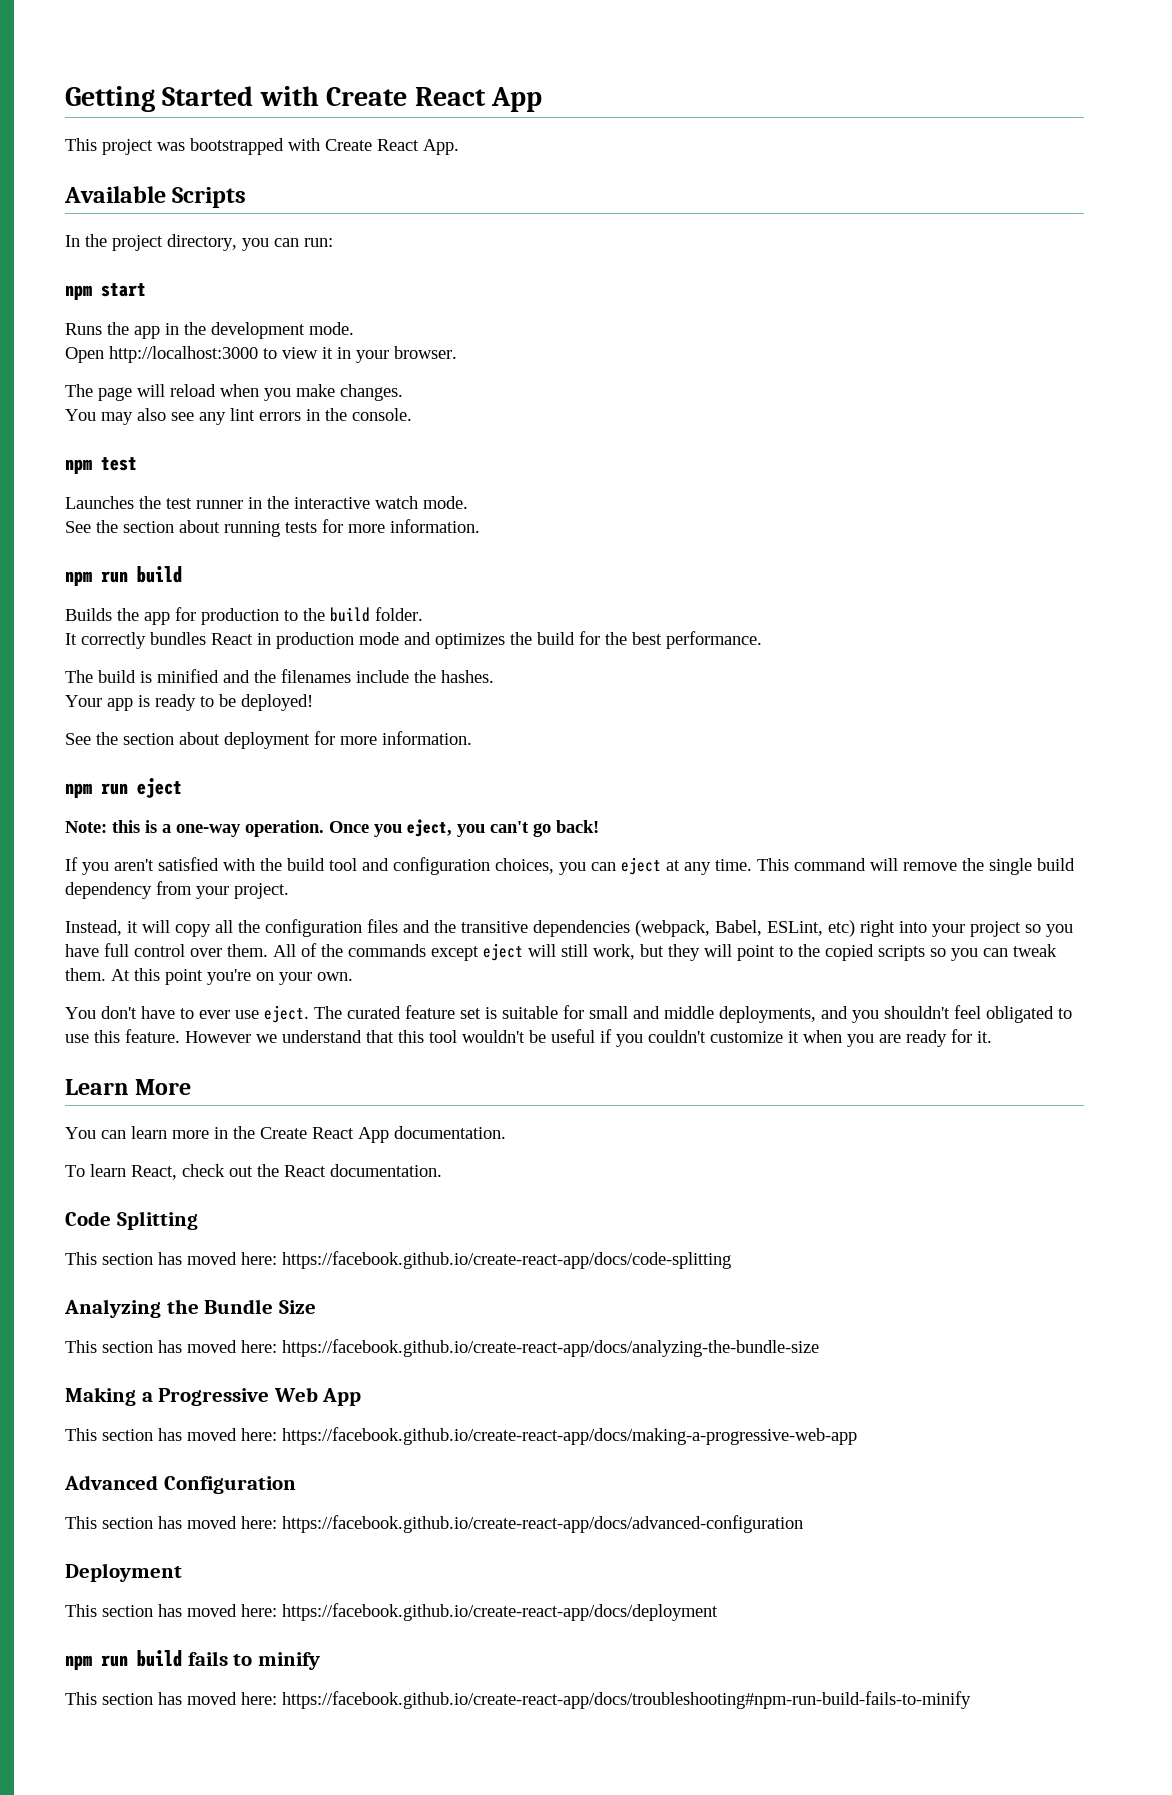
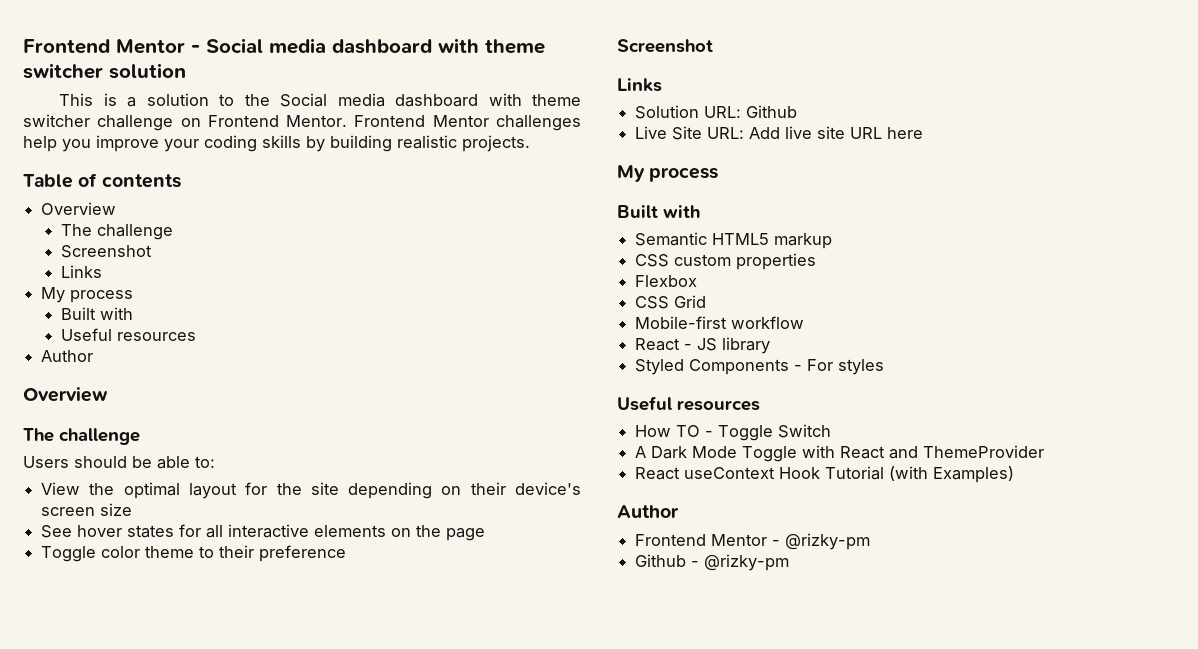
- Getting Started with Create React App
- This project was bootstrapped with Create React App.
- Available Scripts
- In the project directory, you can run:
- npm start
- Runs the app in the development mode.
- Open http://localhost:3000 to view it in your browser.
- The page will reload when you make changes.
- You may also see any lint errors in the console.
- npm test
- Launches the test runner in the interactive watch mode.
- See the section about running tests for more information.
- npm run build
- Builds the app for production to the build folder.
- It correctly bundles React in production mode and optimizes the build for the best performance.
- The build is minified and the filenames include the hashes.
- Your app is ready to be deployed!
- See the section about deployment for more information.
- npm run eject
- Note: this is a one-way operation. Once you eject, you can't go back!
- If you aren't satisfied with the build tool and configuration choices, you can eject at any time. This command will remove the single build dependency from your project.
- Instead, it will copy all the configuration files and the transitive dependencies (webpack, Babel, ESLint, etc) right into your project so you have full control over them. All of the commands except eject will still work, but they will point to the copied scripts so you can tweak them. At this point you're on your own.
- You don't have to ever use eject. The curated feature set is suitable for small and middle deployments, and you shouldn't feel obligated to use this feature. However we understand that this tool wouldn't be useful if you couldn't customize it when you are ready for it.
- Learn More
- You can learn more in the Create React App documentation.
- To learn React, check out the React documentation.
- Code Splitting
- This section has moved here: https://facebook.github.io/create-react-app/docs/code-splitting
- Analyzing the Bundle Size
- This section has moved here: https://facebook.github.io/create-react-app/docs/analyzing-the-bundle-size
- Making a Progressive Web App
- This section has moved here: https://facebook.github.io/create-react-app/docs/making-a-progressive-web-app
- Advanced Configuration
- This section has moved here: https://facebook.github.io/create-react-app/docs/advanced-configuration
- Deployment
- This section has moved here: https://facebook.github.io/create-react-app/docs/deployment
- npm run build fails to minify
- This section has moved here: https://facebook.github.io/create-react-app/docs/troubleshooting#npm-run-build-fails-to-minify
+ Frontend Mentor - Social media dashboard with theme switcher solution
+ This is a solution to the Social media dashboard with theme switcher challenge on Frontend Mentor. Frontend Mentor challenges help you improve your coding skills by building realistic projects.
+ Table of contents
+ Overview
+ The challenge
+ Screenshot
+ Links
+ My process
+ Built with
+ Useful resources
+ Author
+ Overview
+ The challenge
+ Users should be able to:
+ View the optimal layout for the site depending on their device's screen size
+ See hover states for all interactive elements on the page
+ Toggle color theme to their preference
+ Screenshot
+ Links
+ Solution URL: Github
+ Live Site URL: Add live site URL here
+ My process
+ Built with
+ Semantic HTML5 markup
+ CSS custom properties
+ Flexbox
+ CSS Grid
+ Mobile-first workflow
+ React - JS library
+ Styled Components - For styles
+ Useful resources
+ How TO - Toggle Switch
+ A Dark Mode Toggle with React and ThemeProvider
+ React useContext Hook Tutorial (with Examples)
+ Author
+ Frontend Mentor - @rizky-pm
+ Github - @rizky-pm

